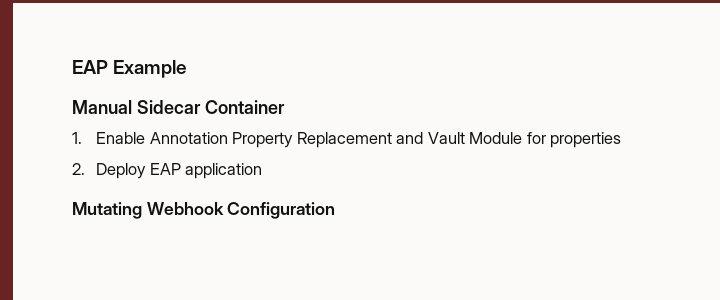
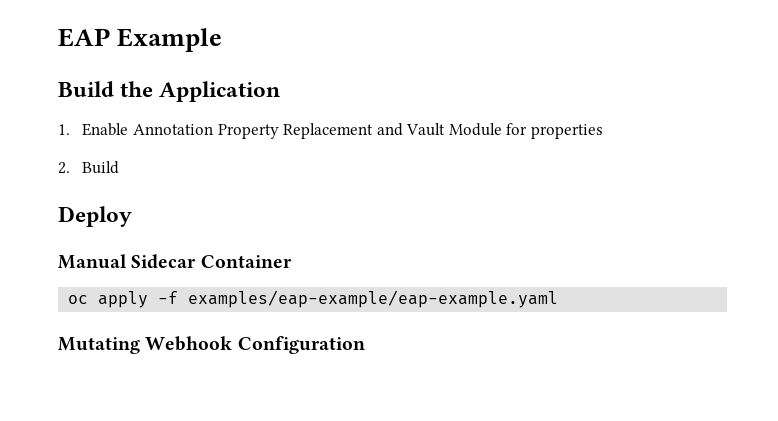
- Manual Sidecar Container
+ Build the Application
- 2. Deploy EAP application
+ 2. Build
+ Deploy
+ Manual Sidecar Container
+ oc apply -f examples/eap-example/eap-example.yaml

